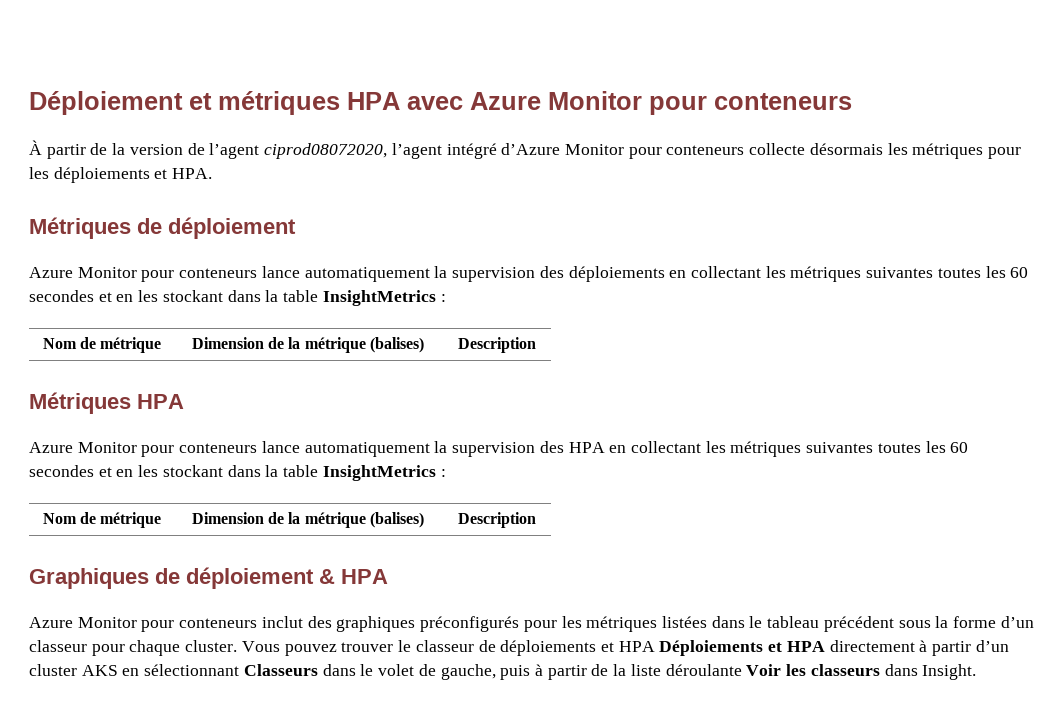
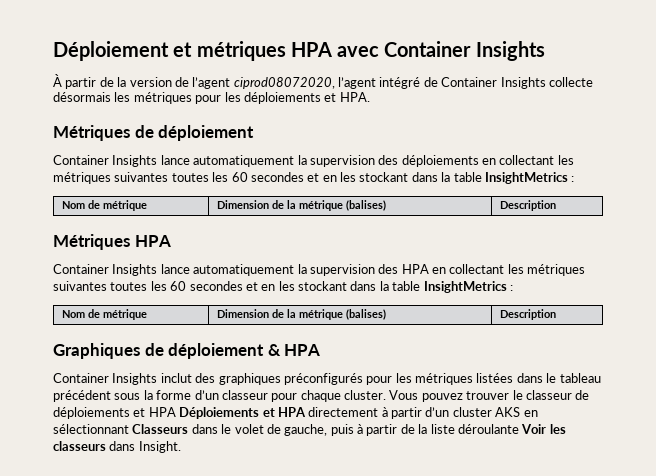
- Déploiement et métriques HPA avec Azure Monitor pour conteneurs
+ Déploiement et métriques HPA avec Container Insights
- À partir de la version de l’agent ciprod08072020, l’agent intégré d’Azure Monitor pour conteneurs collecte désormais les métriques pour les déploiements et HPA.
+ À partir de la version de l’agent ciprod08072020, l’agent intégré de Container Insights collecte désormais les métriques pour les déploiements et HPA.
- Azure Monitor pour conteneurs lance automatiquement la supervision des déploiements en collectant les métriques suivantes toutes les 60 secondes et en les stockant dans la table InsightMetrics :
+ Container Insights lance automatiquement la supervision des déploiements en collectant les métriques suivantes toutes les 60 secondes et en les stockant dans la table InsightMetrics :
- Azure Monitor pour conteneurs lance automatiquement la supervision des HPA en collectant les métriques suivantes toutes les 60 secondes et en les stockant dans la table InsightMetrics :
+ Container Insights lance automatiquement la supervision des HPA en collectant les métriques suivantes toutes les 60 secondes et en les stockant dans la table InsightMetrics :
- Azure Monitor pour conteneurs inclut des graphiques préconfigurés pour les métriques listées dans le tableau précédent sous la forme d’un classeur pour chaque cluster.
+ Container Insights inclut des graphiques préconfigurés pour les métriques listées dans le tableau précédent sous la forme d’un classeur pour chaque cluster.

